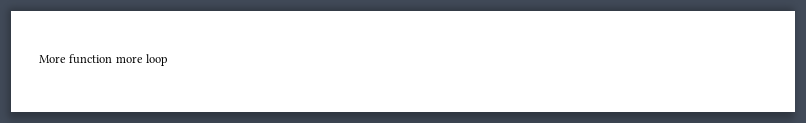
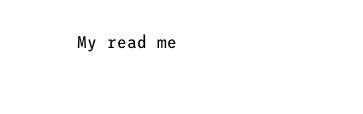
- More function more loop
+ My read me

